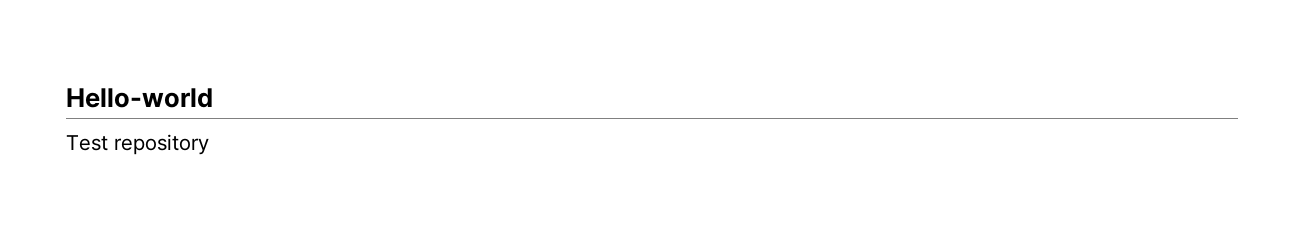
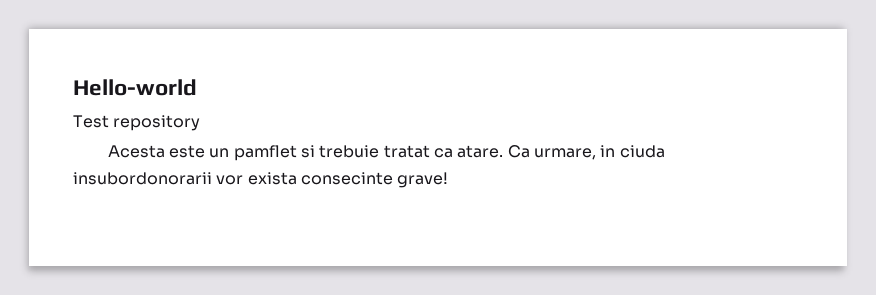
+ Acesta este un pamflet si trebuie tratat ca atare. Ca urmare, in ciuda insubordonorarii vor exista consecinte grave!

